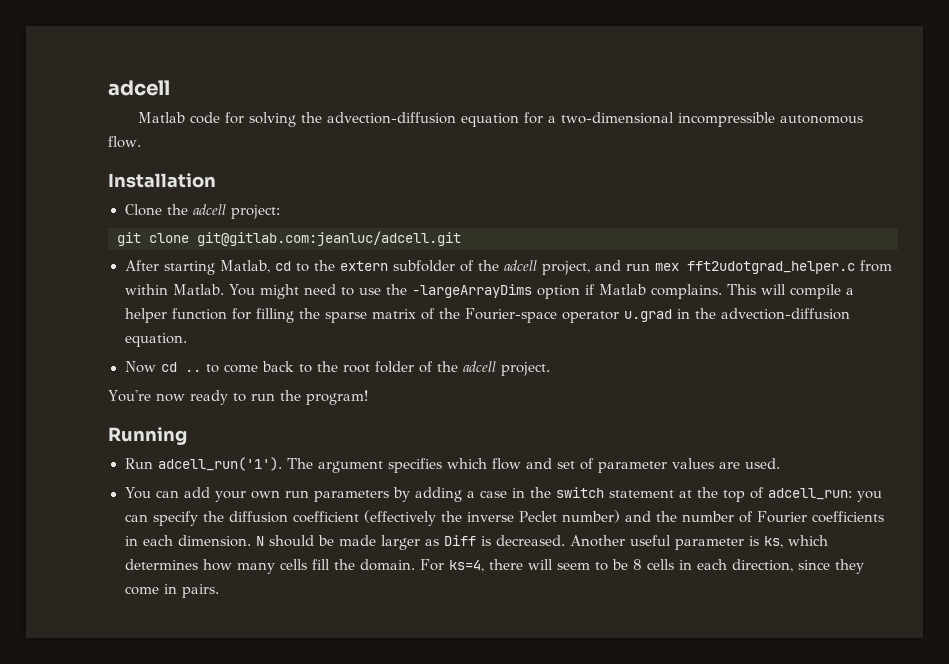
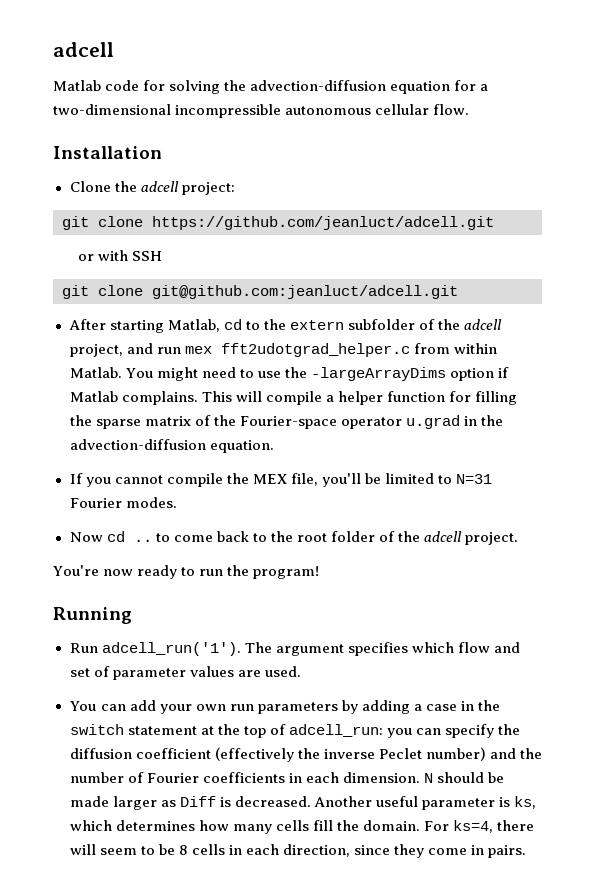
- Matlab code for solving the advection-diffusion equation for a two-dimensional incompressible autonomous flow.
+ Matlab code for solving the advection-diffusion equation for a two-dimensional incompressible autonomous cellular flow.
- git clone git@gitlab.com:jeanluc/adcell.git
+ git clone https://github.com/jeanluct/adcell.git
+ or with SSH
+ git clone git@github.com:jeanluct/adcell.git
+ If you cannot compile the MEX file, you'll be limited to N=31 Fourier modes.

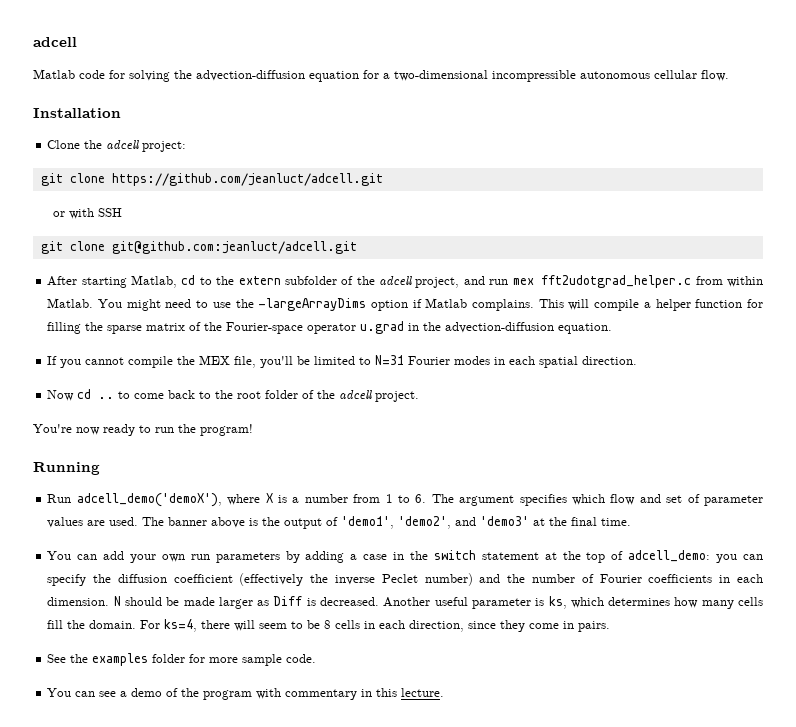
- If you cannot compile the MEX file, you'll be limited to N=31 Fourier modes.
+ If you cannot compile the MEX file, you'll be limited to N=31 Fourier modes in each spatial direction.
- Run adcell_run('1'). The argument specifies which flow and set of parameter values are used.
+ Run adcell_demo('demoX'), where X is a number from 1 to 6. The argument specifies which flow and set of parameter values are used. The banner above is the output of 'demo1', 'demo2', and 'demo3' at the final time.
- You can add your own run parameters by adding a case in the switch statement at the top of adcell_run: you can specify the diffusion coefficient (effectively the inverse Peclet number) and the number of Fourier coefficients in each dimension.
+ You can add your own run parameters by adding a case in the switch statement at the top of adcell_demo: you can specify the diffusion coefficient (effectively the inverse Peclet number) and the number of Fourier coefficients in each dimension.
+ See the examples folder for more sample code.
+ You can see a demo of the program with commentary in this lecture.

